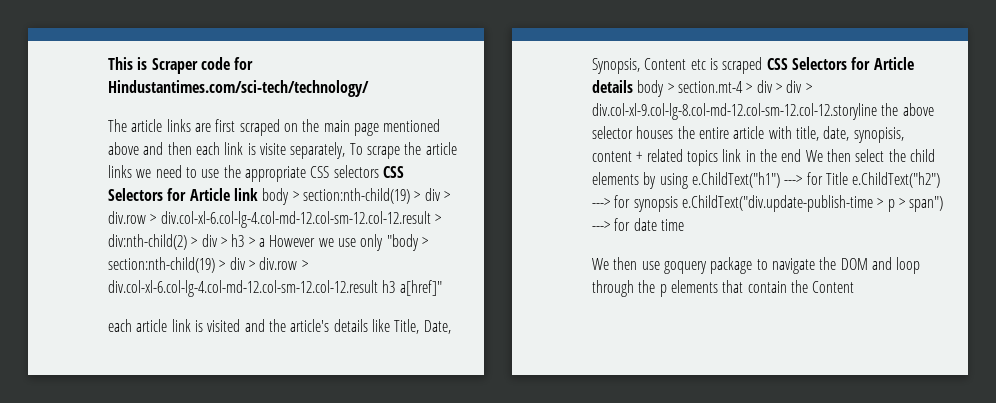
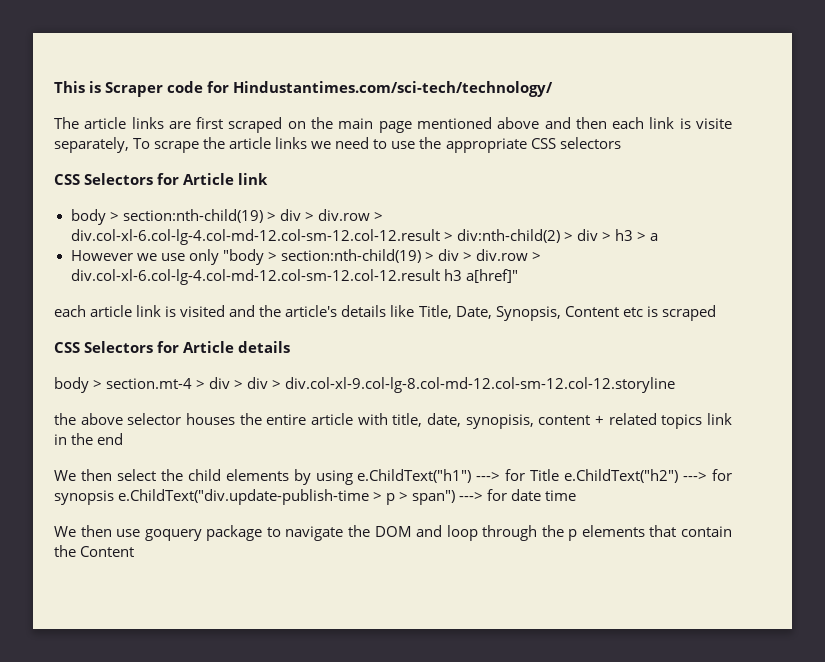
- The article links are first scraped on the main page mentioned above and then each link is visite separately, To scrape the article links we need to use the appropriate CSS selectors CSS Selectors for Article link body > section:nth-child(19) > div > div.row > div.col-xl-6.col-lg-4.col-md-12.col-sm-12.col-12.result > div:nth-child(2) > div > h3 > a However we use only "body > section:nth-child(19) > div > div.row > div.col-xl-6.col-lg-4.col-md-12.col-sm-12.col-12.result h3 a[href]"
+ The article links are first scraped on the main page mentioned above and then each link is visite separately, To scrape the article links we need to use the appropriate CSS selectors
+ CSS Selectors for Article link
+ body > section:nth-child(19) > div > div.row > div.col-xl-6.col-lg-4.col-md-12.col-sm-12.col-12.result > div:nth-child(2) > div > h3 > a
+ However we use only "body > section:nth-child(19) > div > div.row > div.col-xl-6.col-lg-4.col-md-12.col-sm-12.col-12.result h3 a[href]"
- each article link is visited and the article's details like Title, Date, Synopsis, Content etc is scraped CSS Selectors for Article details body > section.mt-4 > div > div > div.col-xl-9.col-lg-8.col-md-12.col-sm-12.col-12.storyline the above selector houses the entire article with title, date, synopisis, content + related topics link in the end We then select the child elements by using e.ChildText("h1") ---> for Title e.ChildText("h2") ---> for synopsis e.ChildText("div.update-publish-time > p > span") ---> for date time
+ each article link is visited and the article's details like Title, Date, Synopsis, Content etc is scraped
+ CSS Selectors for Article details
+ body > section.mt-4 > div > div > div.col-xl-9.col-lg-8.col-md-12.col-sm-12.col-12.storyline
+ the above selector houses the entire article with title, date, synopisis, content + related topics link in the end
+ We then select the child elements by using e.ChildText("h1") ---> for Title e.ChildText("h2") ---> for synopsis e.ChildText("div.update-publish-time > p > span") ---> for date time

